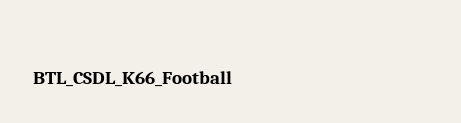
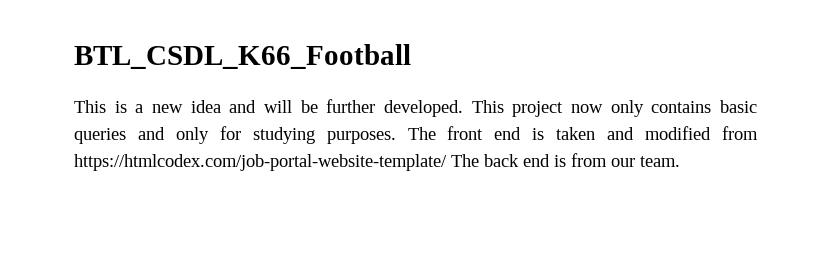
+ This is a new idea and will be further developed. This project now only contains basic queries and only for studying purposes. The front end is taken and modified from https://htmlcodex.com/job-portal-website-template/ The back end is from our team.

